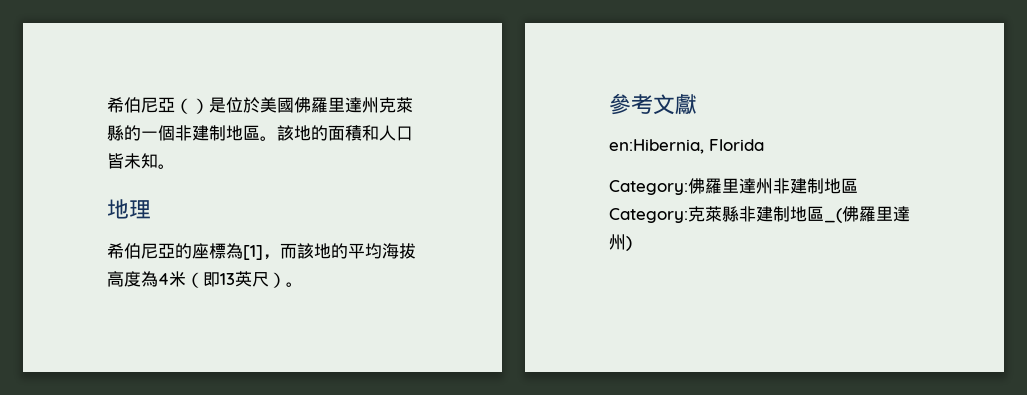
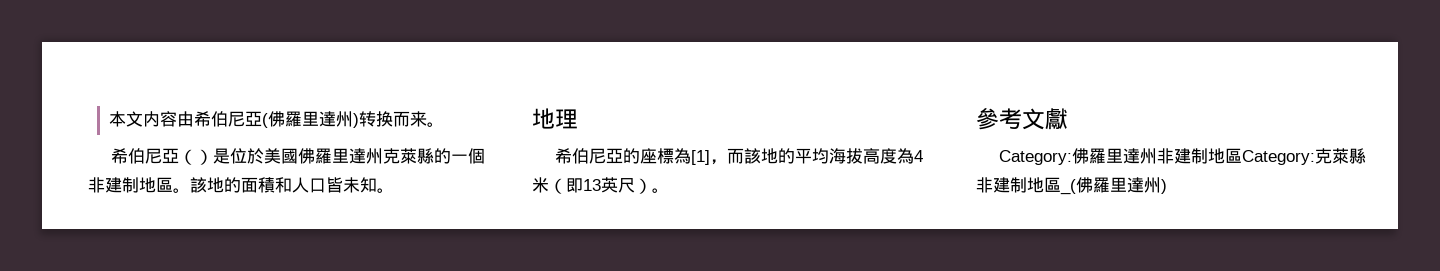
+ 本文内容由希伯尼亞(佛羅里達州)转换而来。
- en:Hibernia, Florida

